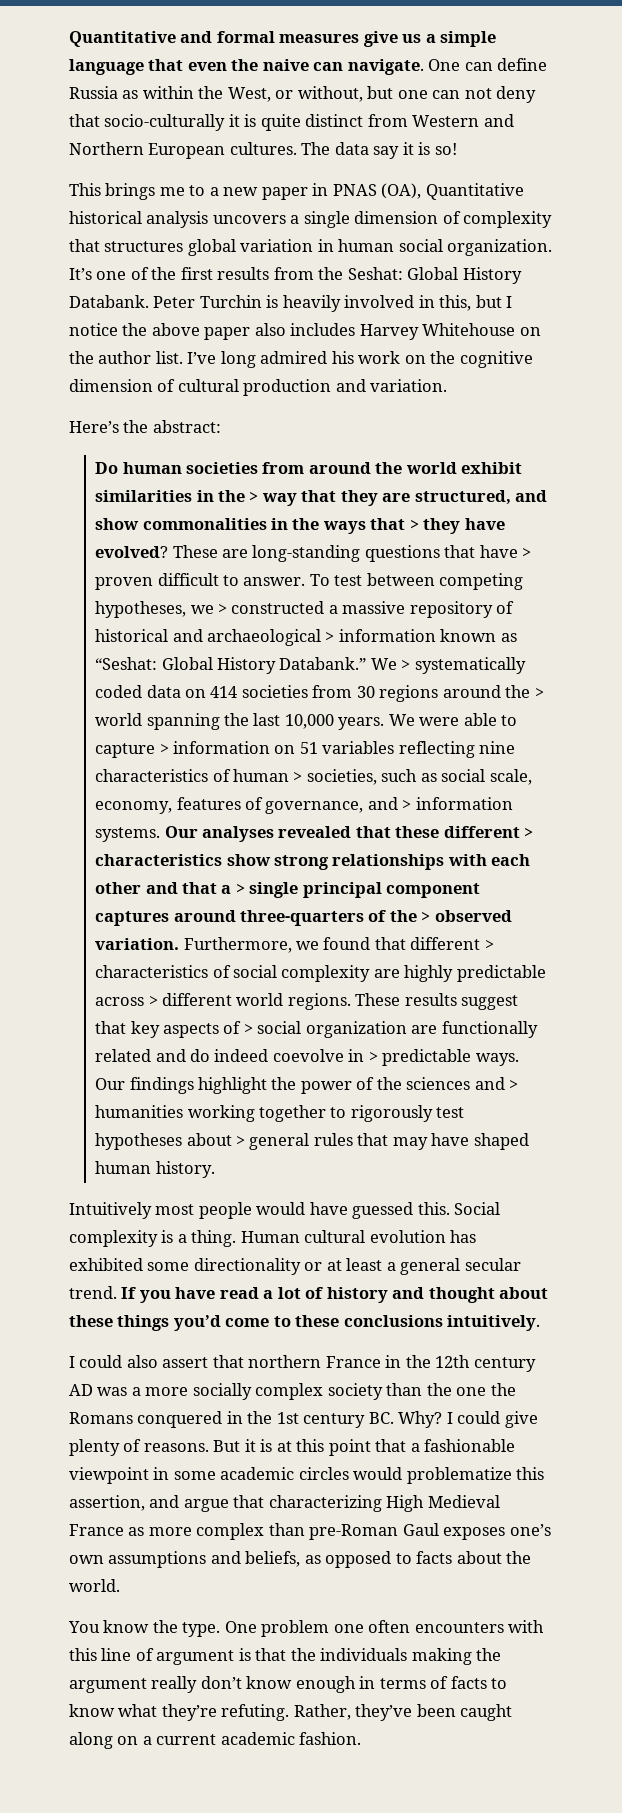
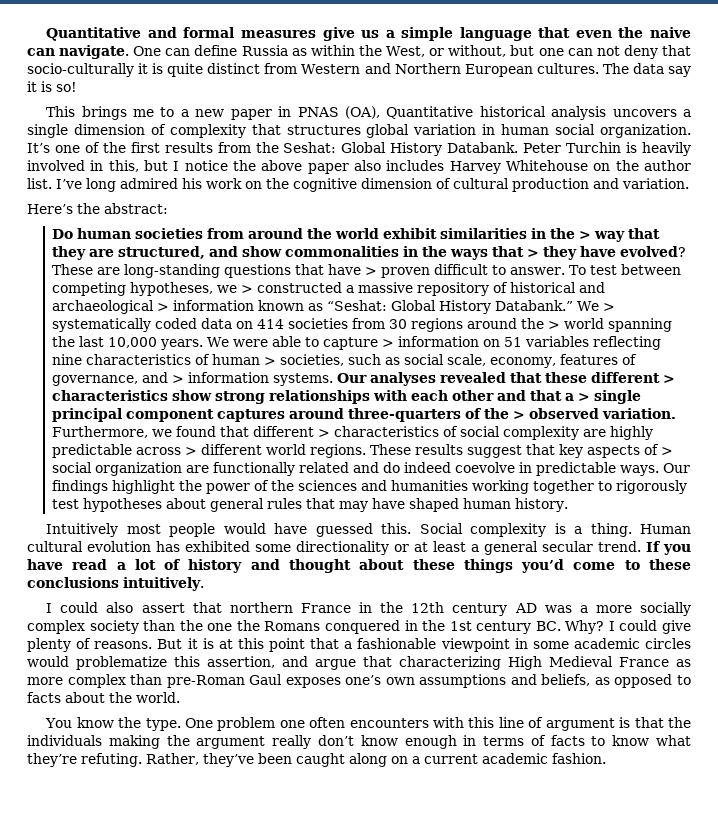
- These results suggest that key aspects of > social organization are functionally related and do indeed coevolve in > predictable ways.
+ These results suggest that key aspects of > social organization are functionally related and do indeed coevolve in predictable ways.
- Our findings highlight the power of the sciences and > humanities working together to rigorously test hypotheses about > general rules that may have shaped human history.
+ Our findings highlight the power of the sciences and humanities working together to rigorously test hypotheses about general rules that may have shaped human history.

